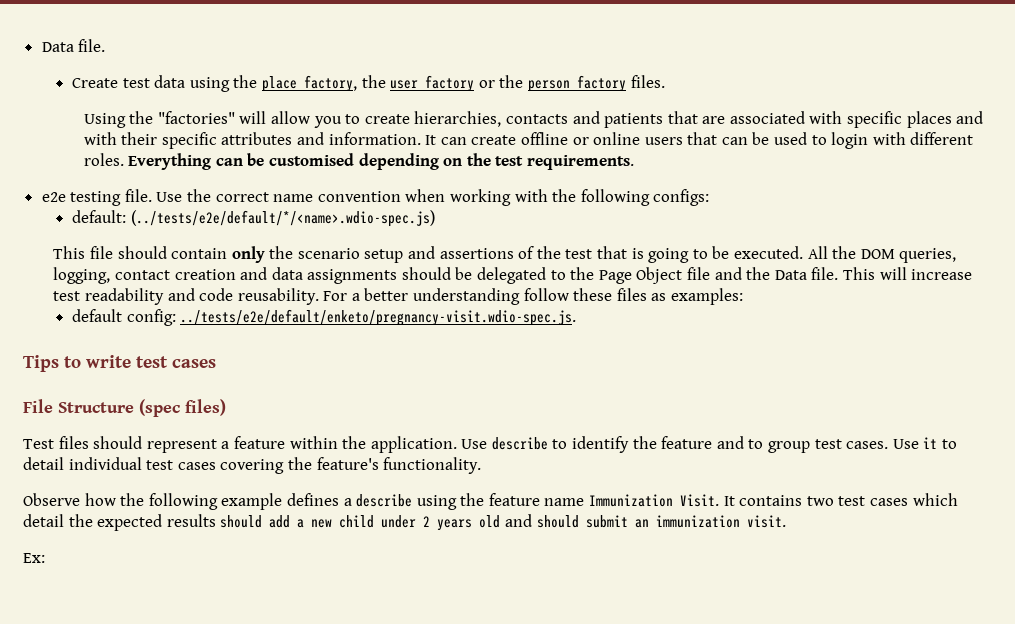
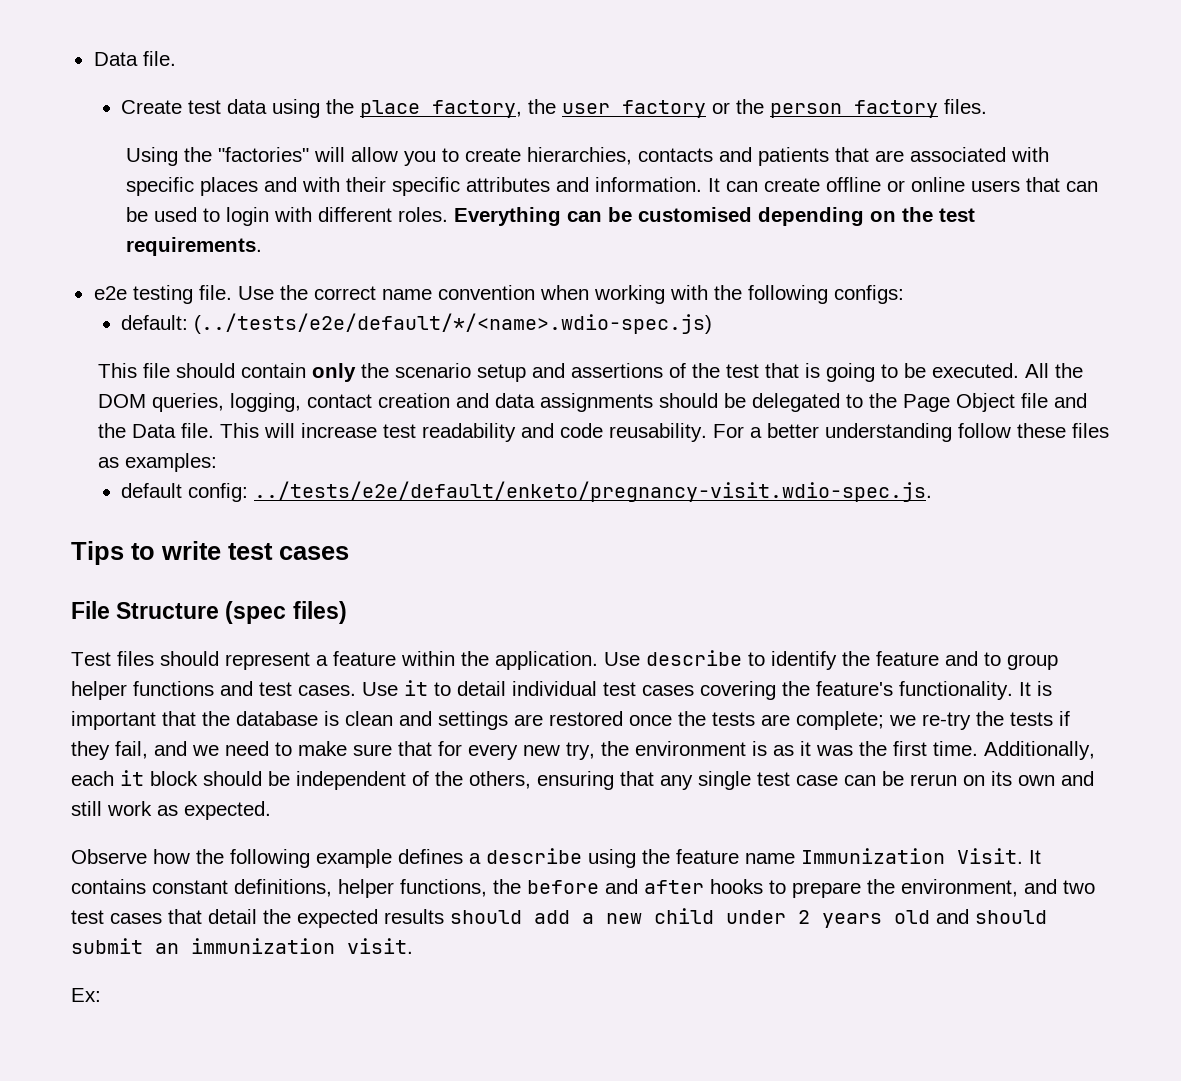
- Use describe to identify the feature and to group test cases.
+ Use describe to identify the feature and to group helper functions and test cases.
+ It is important that the database is clean and settings are restored once the tests are complete; we re-try the tests if they fail, and we need to make sure that for every new try, the environment is as it was the first time. Additionally, each it block should be independent of the others, ensuring that any single test case can be rerun on its own and still work as expected.
- It contains two test cases which detail the expected results should add a new child under 2 years old and should submit an immunization visit.
+ It contains constant definitions, helper functions, the before and after hooks to prepare the environment, and two test cases that detail the expected results should add a new child under 2 years old and should submit an immunization visit.

